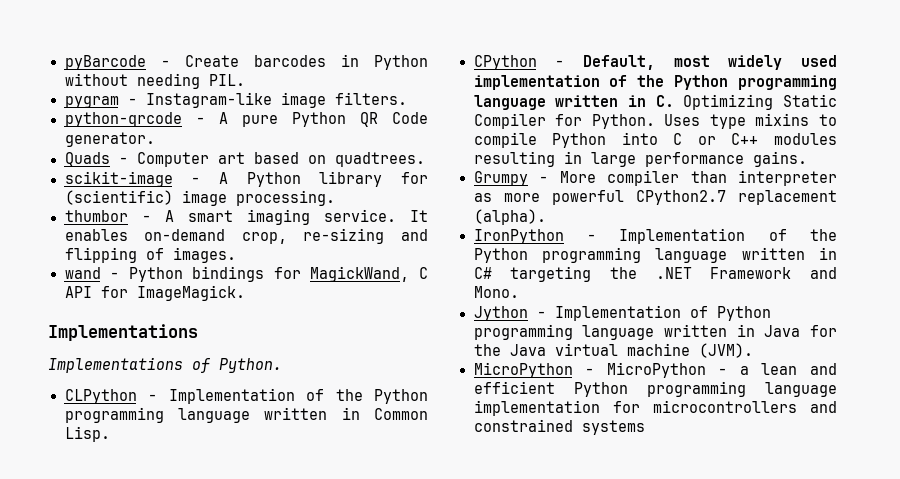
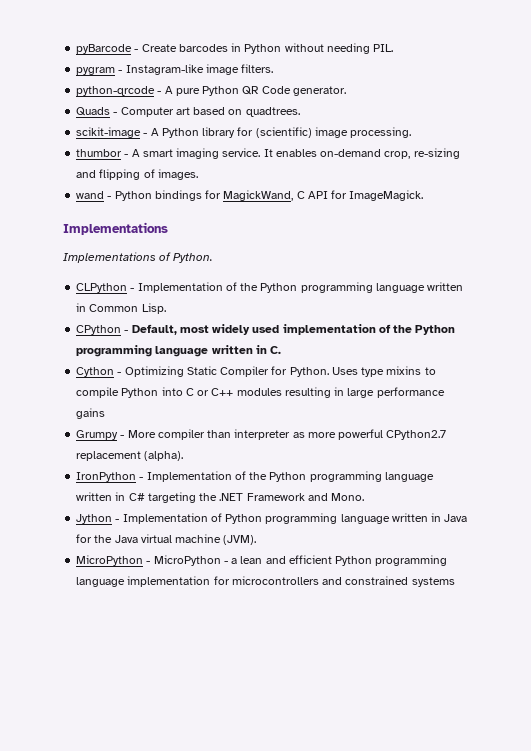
- CPython - Default, most widely used implementation of the Python programming language written in C. Optimizing Static Compiler for Python.
+ CPython - Default, most widely used implementation of the Python programming language written in C.
+ Cython - Optimizing Static Compiler for Python.
- Uses type mixins to compile Python into C or C++ modules resulting in large performance gains.
+ Uses type mixins to compile Python into C or C++ modules resulting in large performance gains

